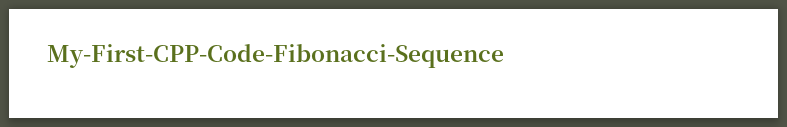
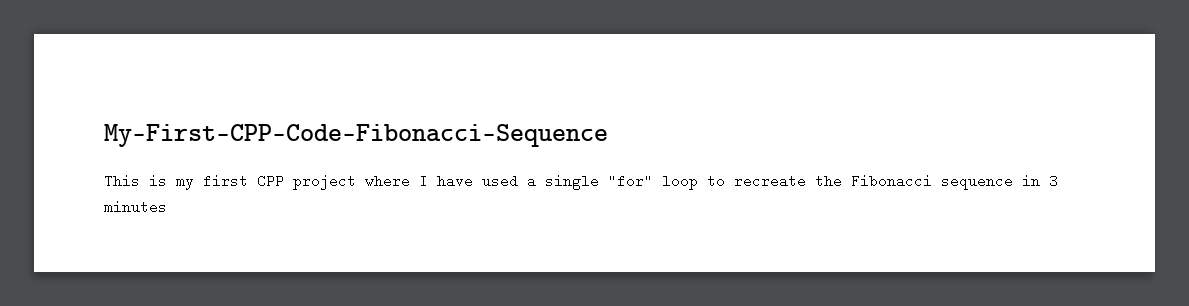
+ This is my first CPP project where I have used a single "for" loop to recreate the Fibonacci sequence in 3 minutes

